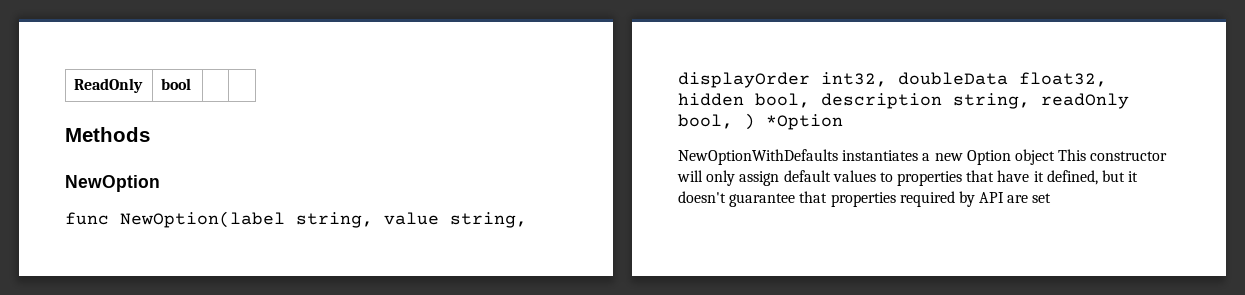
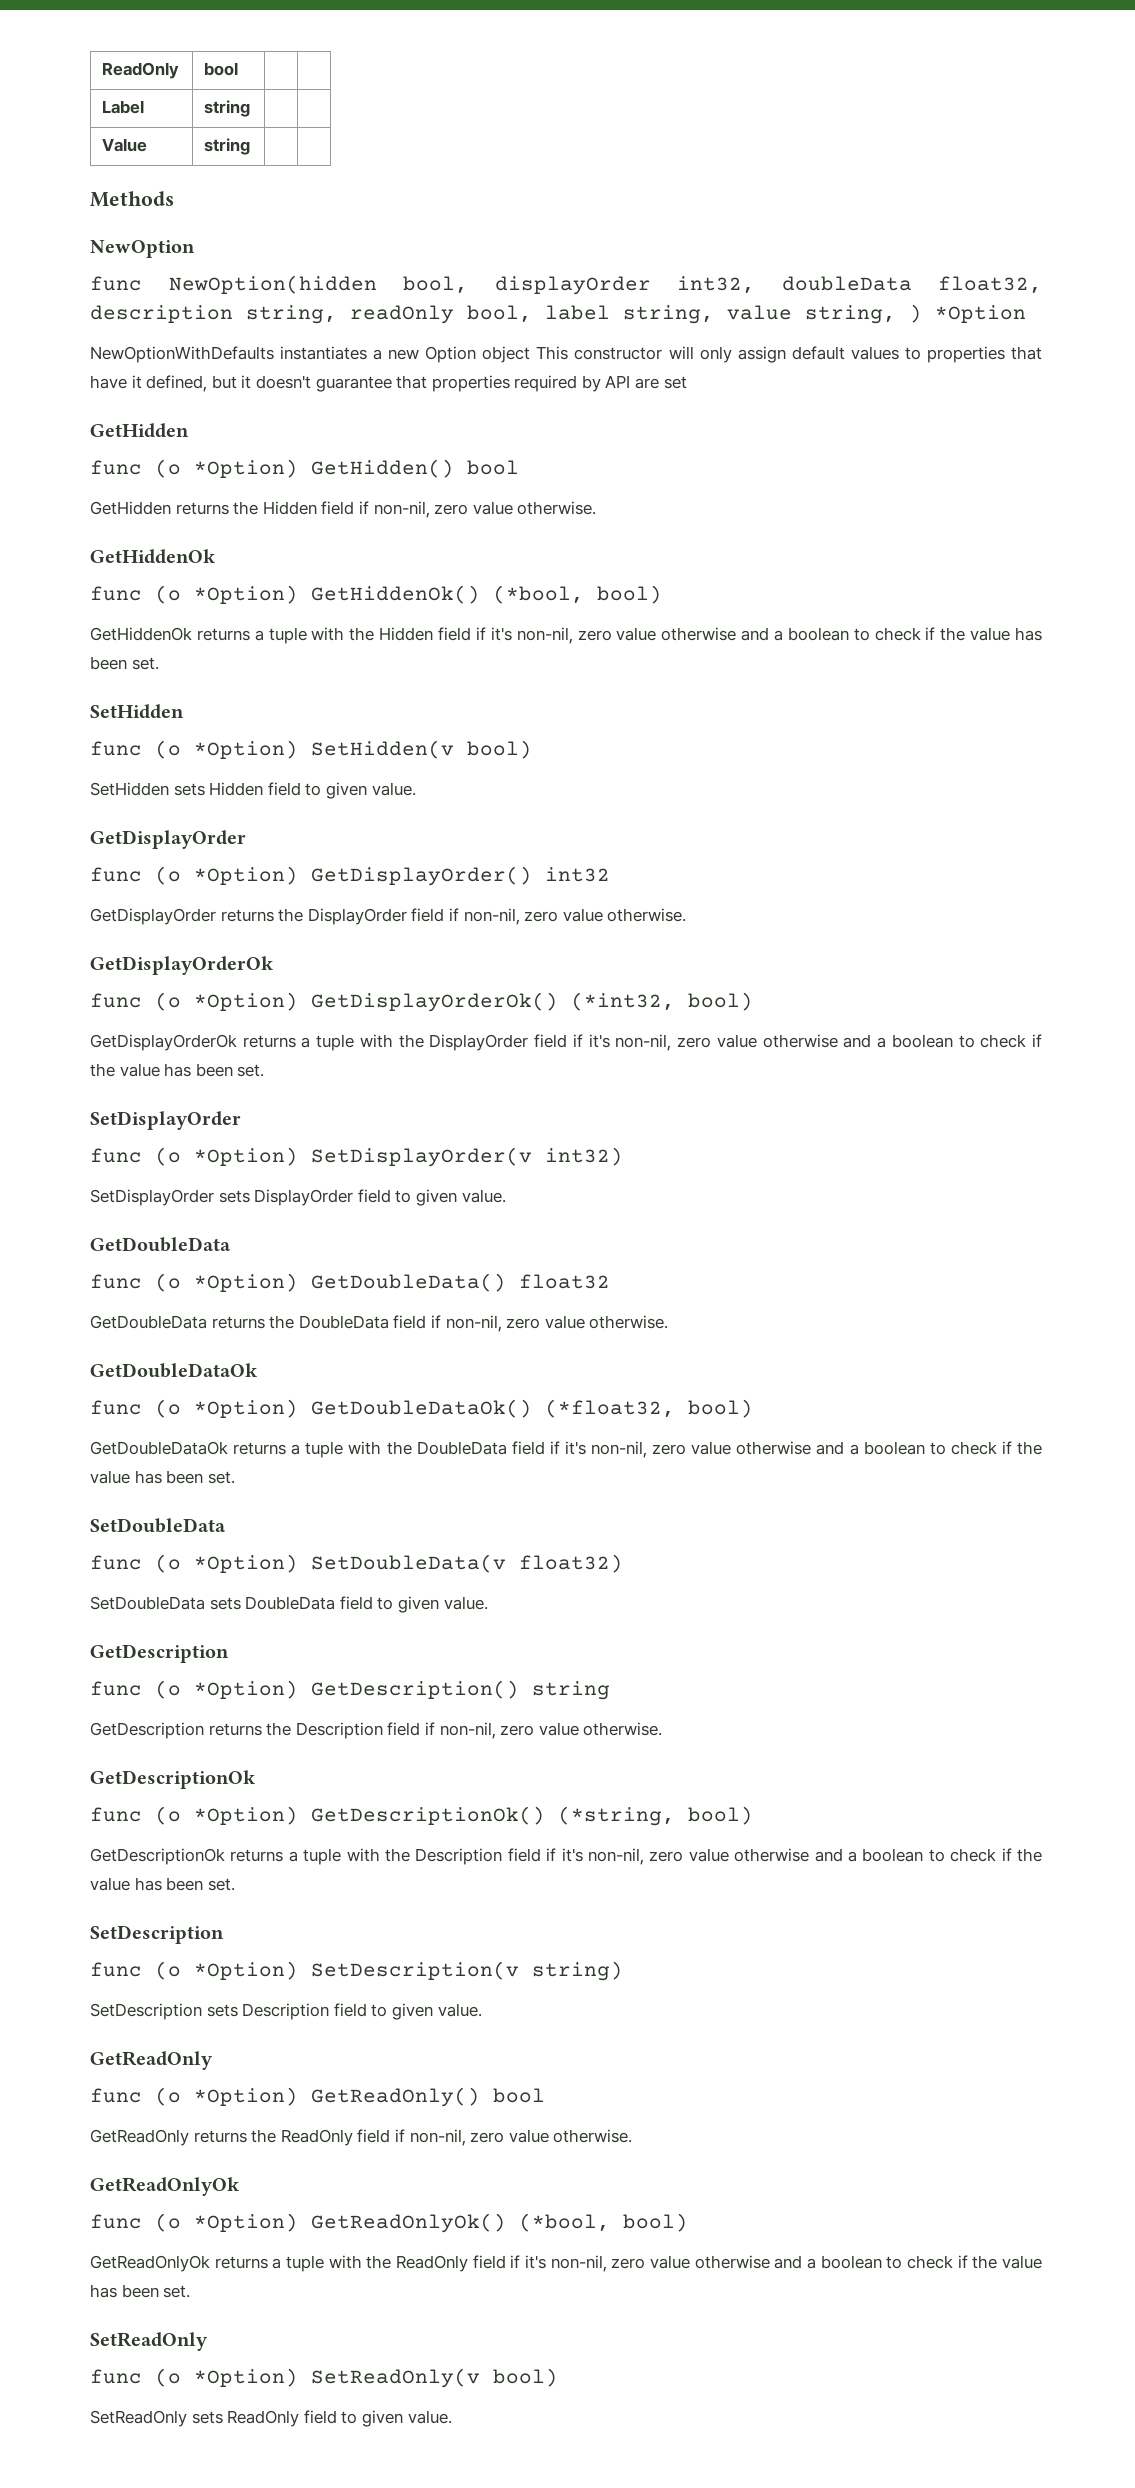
+ Label | string | |
+ Value | string | |
- func NewOption(label string, value string, displayOrder int32, doubleData float32, hidden bool, description string, readOnly bool, ) *Option
+ func NewOption(hidden bool, displayOrder int32, doubleData float32, description string, readOnly bool, label string, value string, ) *Option
  NewOptionWithDefaults instantiates a new Option object This constructor will only assign default values to properties that have it defined, but it doesn't guarantee that properties required by API are set
+ GetHidden
+ func (o *Option) GetHidden() bool
+ GetHidden returns the Hidden field if non-nil, zero value otherwise.
+ GetHiddenOk
+ func (o *Option) GetHiddenOk() (*bool, bool)
+ GetHiddenOk returns a tuple with the Hidden field if it's non-nil, zero value otherwise and a boolean to check if the value has been set.
+ SetHidden
+ func (o *Option) SetHidden(v bool)
+ SetHidden sets Hidden field to given value.
+ GetDisplayOrder
+ func (o *Option) GetDisplayOrder() int32
+ GetDisplayOrder returns the DisplayOrder field if non-nil, zero value otherwise.
+ GetDisplayOrderOk
+ func (o *Option) GetDisplayOrderOk() (*int32, bool)
+ GetDisplayOrderOk returns a tuple with the DisplayOrder field if it's non-nil, zero value otherwise and a boolean to check if the value has been set.
+ SetDisplayOrder
+ func (o *Option) SetDisplayOrder(v int32)
+ SetDisplayOrder sets DisplayOrder field to given value.
+ GetDoubleData
+ func (o *Option) GetDoubleData() float32
+ GetDoubleData returns the DoubleData field if non-nil, zero value otherwise.
+ GetDoubleDataOk
+ func (o *Option) GetDoubleDataOk() (*float32, bool)
+ GetDoubleDataOk returns a tuple with the DoubleData field if it's non-nil, zero value otherwise and a boolean to check if the value has been set.
+ SetDoubleData
+ func (o *Option) SetDoubleData(v float32)
+ SetDoubleData sets DoubleData field to given value.
+ GetDescription
+ func (o *Option) GetDescription() string
+ GetDescription returns the Description field if non-nil, zero value otherwise.
+ GetDescriptionOk
+ func (o *Option) GetDescriptionOk() (*string, bool)
+ GetDescriptionOk returns a tuple with the Description field if it's non-nil, zero value otherwise and a boolean to check if the value has been set.
+ SetDescription
+ func (o *Option) SetDescription(v string)
+ SetDescription sets Description field to given value.
+ GetReadOnly
+ func (o *Option) GetReadOnly() bool
+ GetReadOnly returns the ReadOnly field if non-nil, zero value otherwise.
+ GetReadOnlyOk
+ func (o *Option) GetReadOnlyOk() (*bool, bool)
+ GetReadOnlyOk returns a tuple with the ReadOnly field if it's non-nil, zero value otherwise and a boolean to check if the value has been set.
+ SetReadOnly
+ func (o *Option) SetReadOnly(v bool)
+ SetReadOnly sets ReadOnly field to given value.

